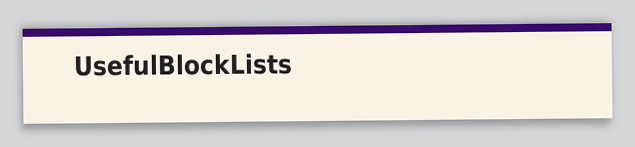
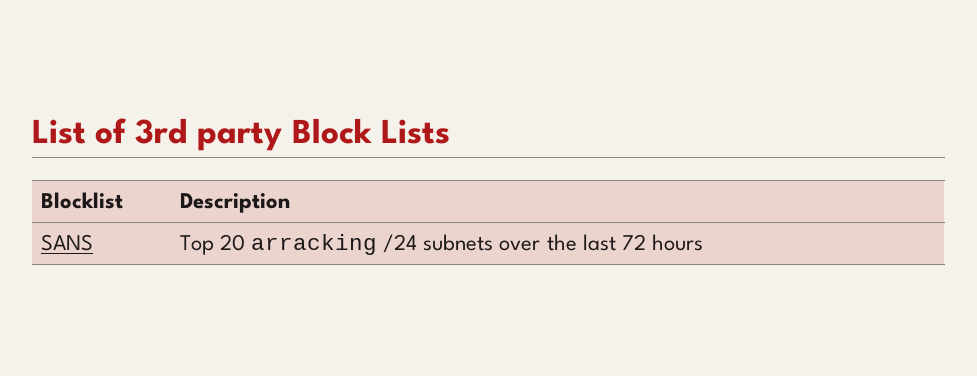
- UsefulBlockLists
+ List of 3rd party Block Lists
+ Blocklist | Description
+ SANS | Top 20 arracking /24 subnets over the last 72 hours

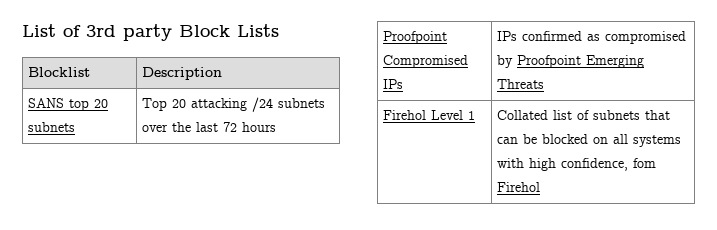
- SANS | Top 20 arracking /24 subnets over the last 72 hours
+ SANS top 20 subnets | Top 20 attacking /24 subnets over the last 72 hours
+ Proofpoint Compromised IPs | IPs confirmed as compromised by Proofpoint Emerging Threats
+ Firehol Level 1 | Collated list of subnets that can be blocked on all systems with high confidence, fom Firehol

